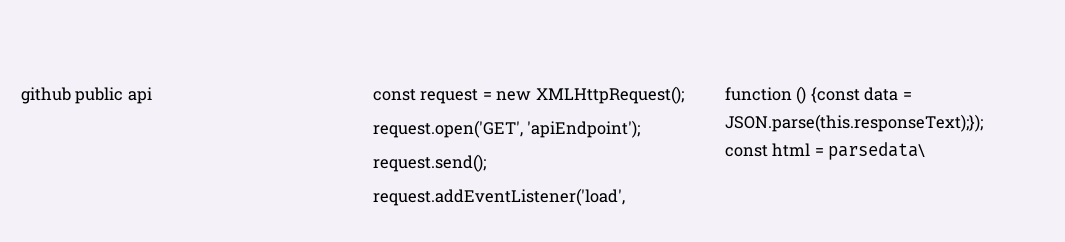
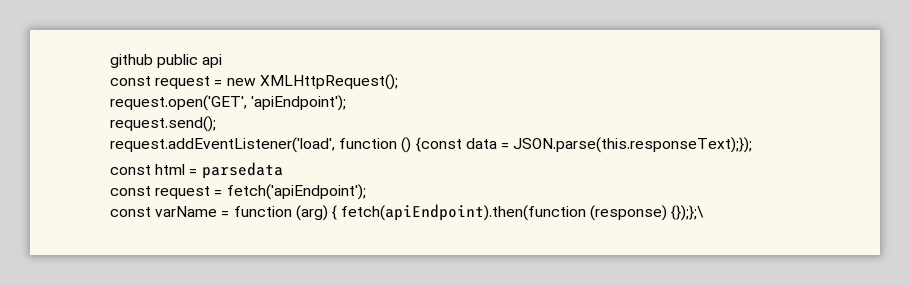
- const html = parsedata\
+ const html = parsedata
+ const request = fetch('apiEndpoint');
+ const varName = function (arg) { fetch(apiEndpoint).then(function (response) {});};\

